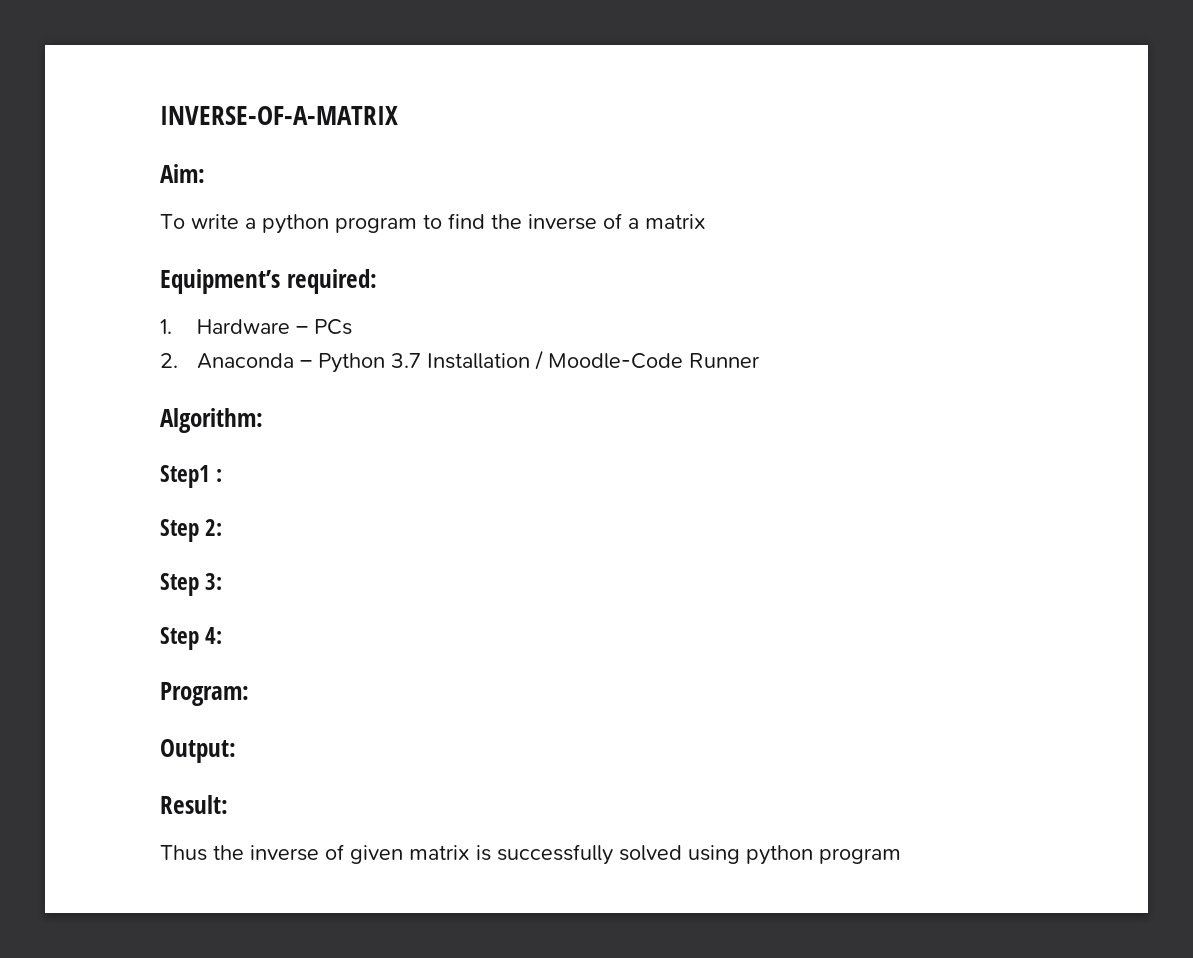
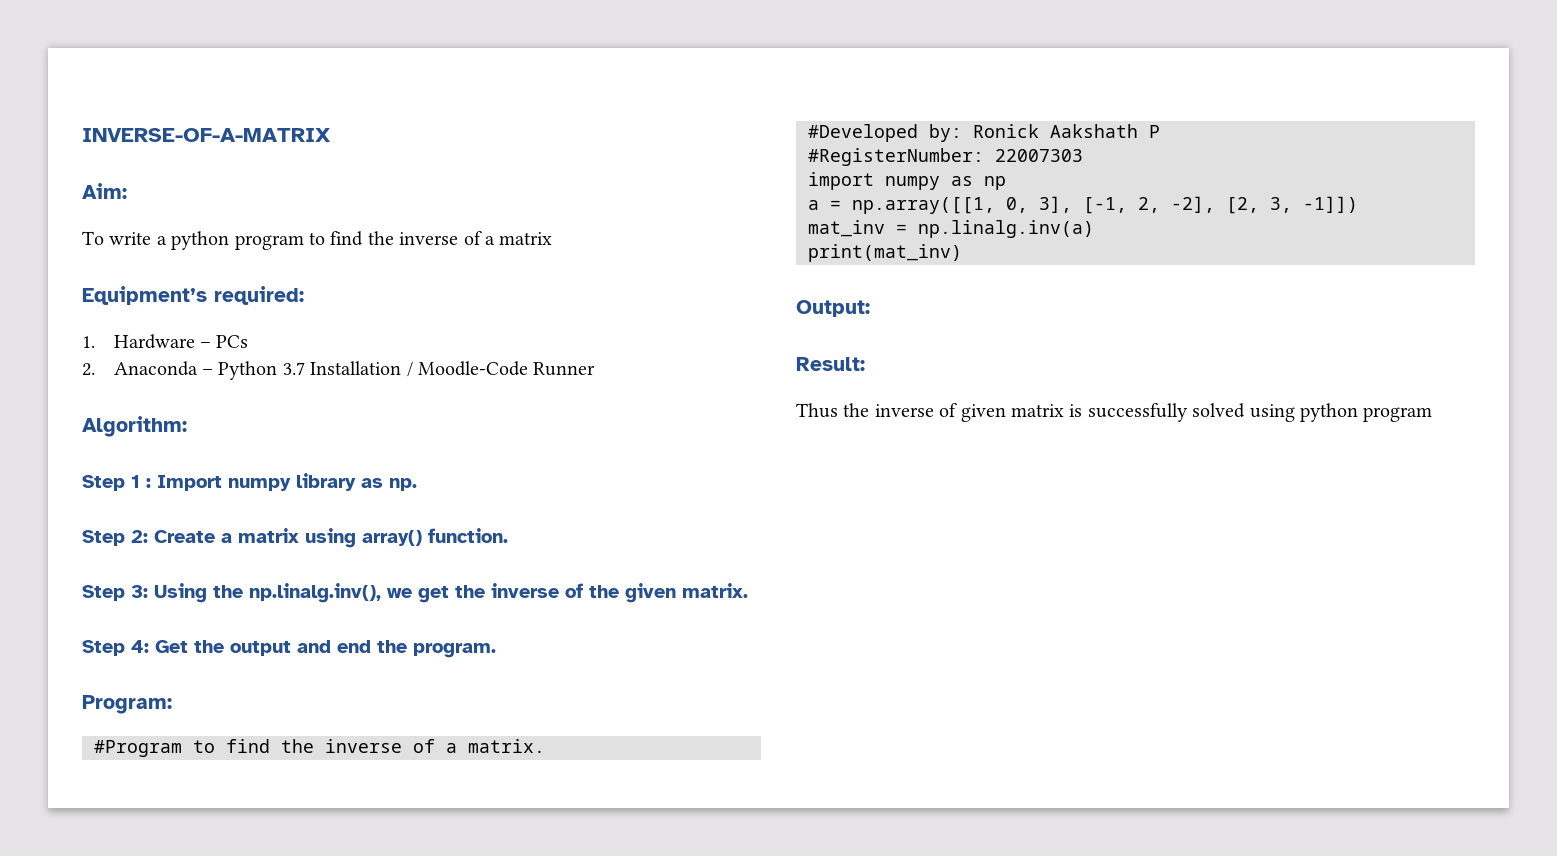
- Step1 :
- Step 2:
- Step 3:
- Step 4:
+ Step 1 : Import numpy library as np.
+ Step 2: Create a matrix using array() function.
+ Step 3: Using the np.linalg.inv(), we get the inverse of the given matrix.
+ Step 4: Get the output and end the program.
  Program:
+ #Program to find the inverse of a matrix.
+ #Developed by: Ronick Aakshath P
+ #RegisterNumber: 22007303
+ import numpy as np
+ a = np.array([[1, 0, 3], [-1, 2, -2], [2, 3, -1]])
+ mat_inv = np.linalg.inv(a)
+ print(mat_inv)

